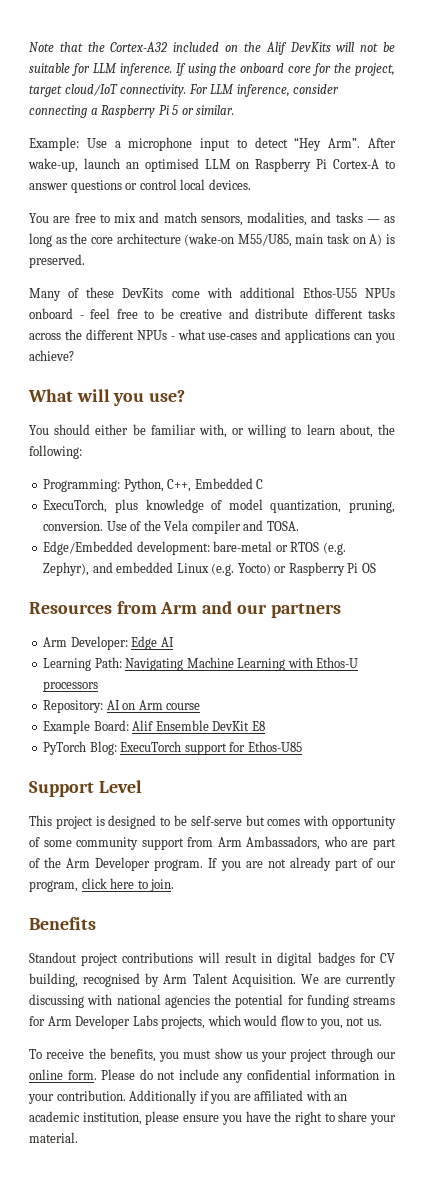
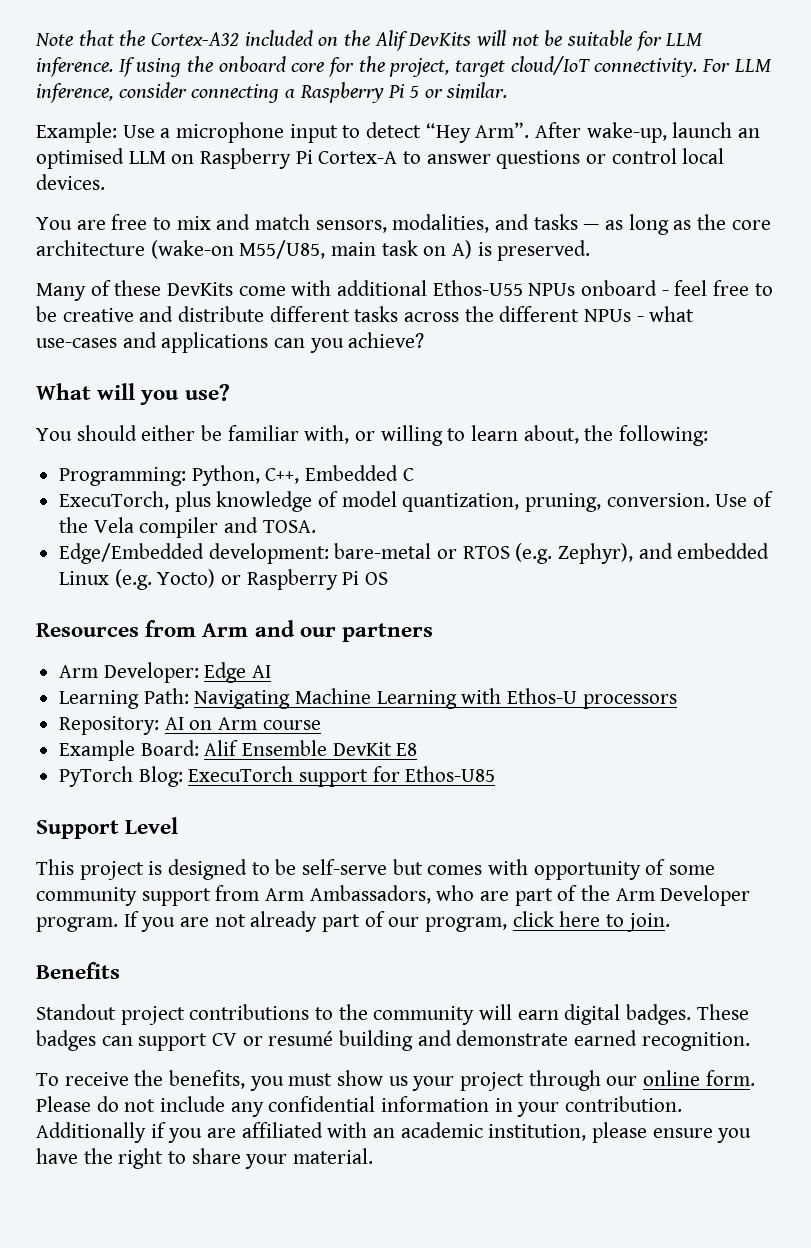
- Standout project contributions will result in digital badges for CV building, recognised by Arm Talent Acquisition. We are currently discussing with national agencies the potential for funding streams for Arm Developer Labs projects, which would flow to you, not us.
+ Standout project contributions to the community will earn digital badges. These badges can support CV or resumé building and demonstrate earned recognition.

